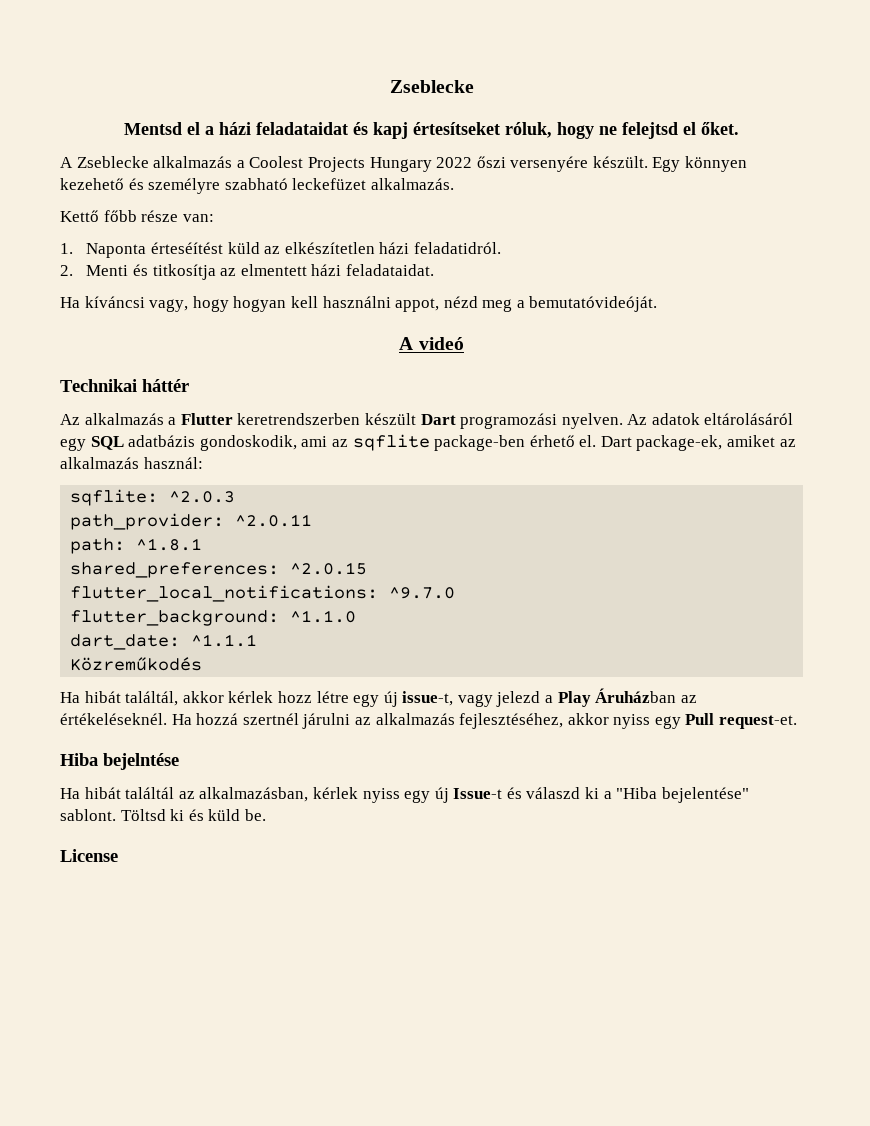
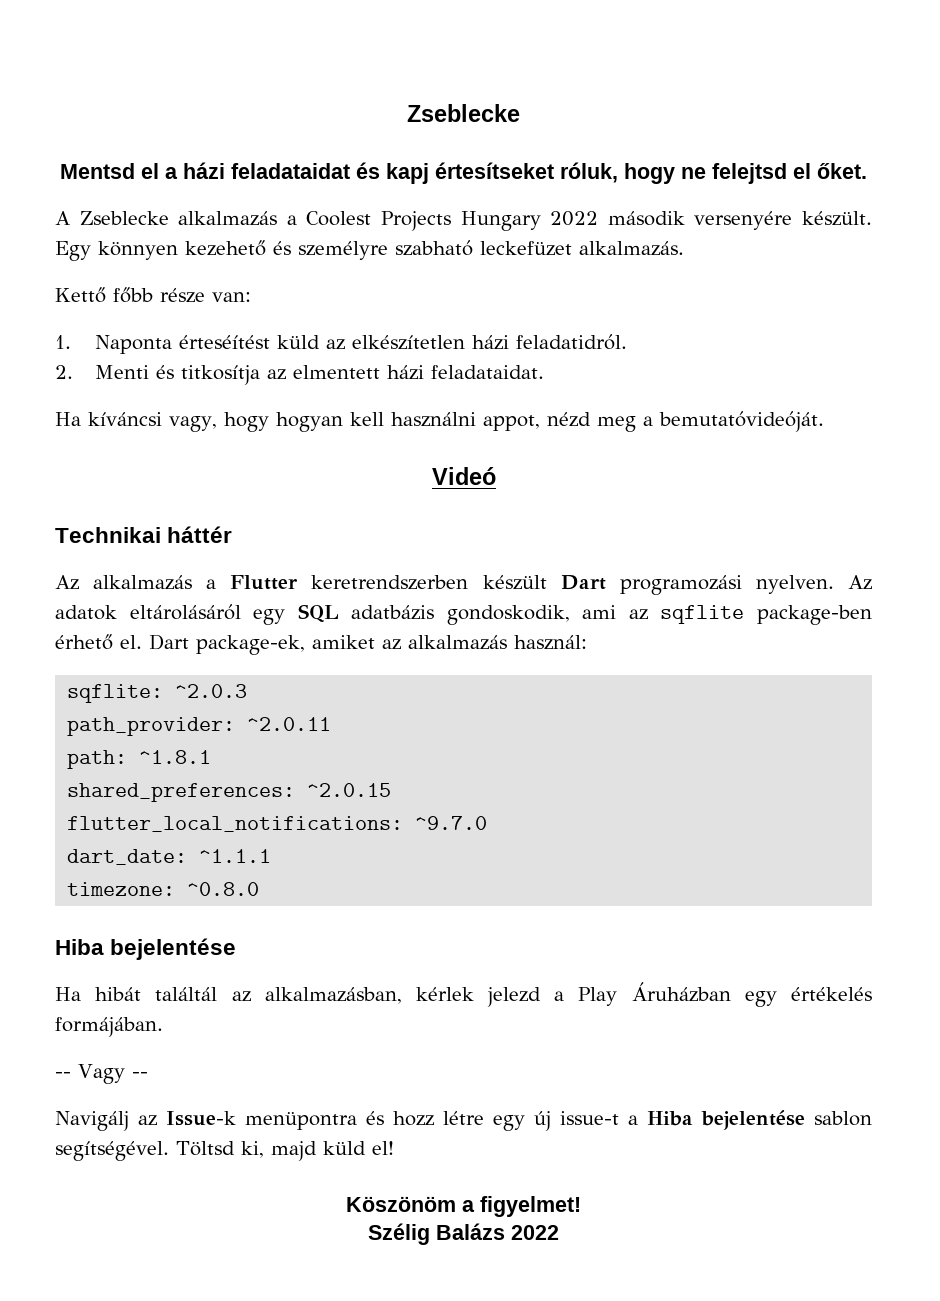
- A Zseblecke alkalmazás a Coolest Projects Hungary 2022 őszi versenyére készült.
+ A Zseblecke alkalmazás a Coolest Projects Hungary 2022 második versenyére készült.
- A videó
+ Videó
- flutter_background: ^1.1.0
- Közreműkodés
- Ha hibát találtál, akkor kérlek hozz létre egy új issue-t, vagy jelezd a Play Áruházban az értékeléseknél. Ha hozzá szertnél járulni az alkalmazás fejlesztéséhez, akkor nyiss egy Pull request-et.
- Hiba bejelntése
+ timezone: ^0.8.0
+ Hiba bejelentése
- Ha hibát találtál az alkalmazásban, kérlek nyiss egy új Issue-t és válaszd ki a "Hiba bejelentése" sablont. Töltsd ki és küld be.
- License
+ Ha hibát találtál az alkalmazásban, kérlek jelezd a Play Áruházban egy értékelés formájában.
+ -- Vagy --
+ Navigálj az Issue-k menüpontra és hozz létre egy új issue-t a Hiba bejelentése sablon segítségével. Töltsd ki, majd küld el!
+ Köszönöm a figyelmet!
+ Szélig Balázs 2022

